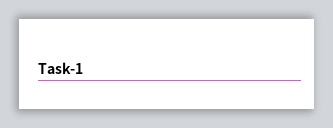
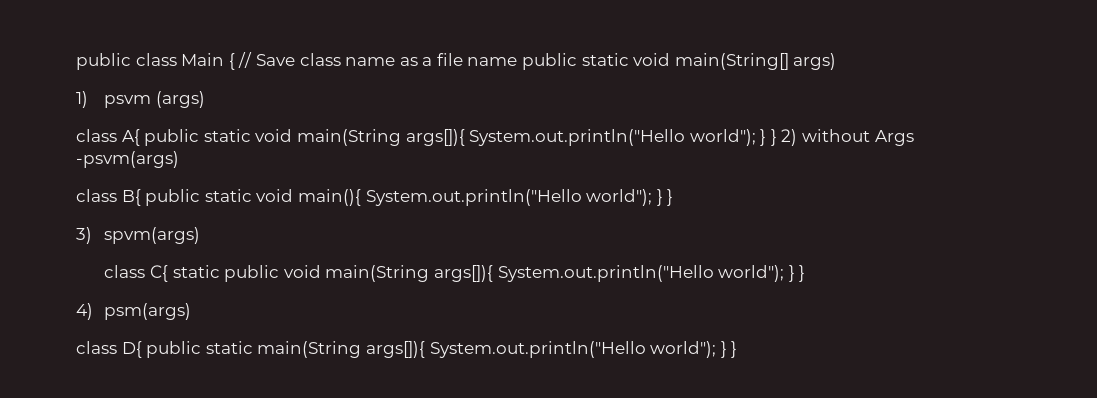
- Task-1
+ public class Main { // Save class name as a file name public static void main(String[] args)
+ 1) psvm (args)
+ class A{ public static void main(String args[]){ System.out.println("Hello world"); } } 2) without Args -psvm(args)
+ class B{ public static void main(){ System.out.println("Hello world"); } }
+ 3) spvm(args)
+ class C{ static public void main(String args[]){ System.out.println("Hello world"); } }
+ 4) psm(args)
+ class D{ public static main(String args[]){ System.out.println("Hello world"); } }

